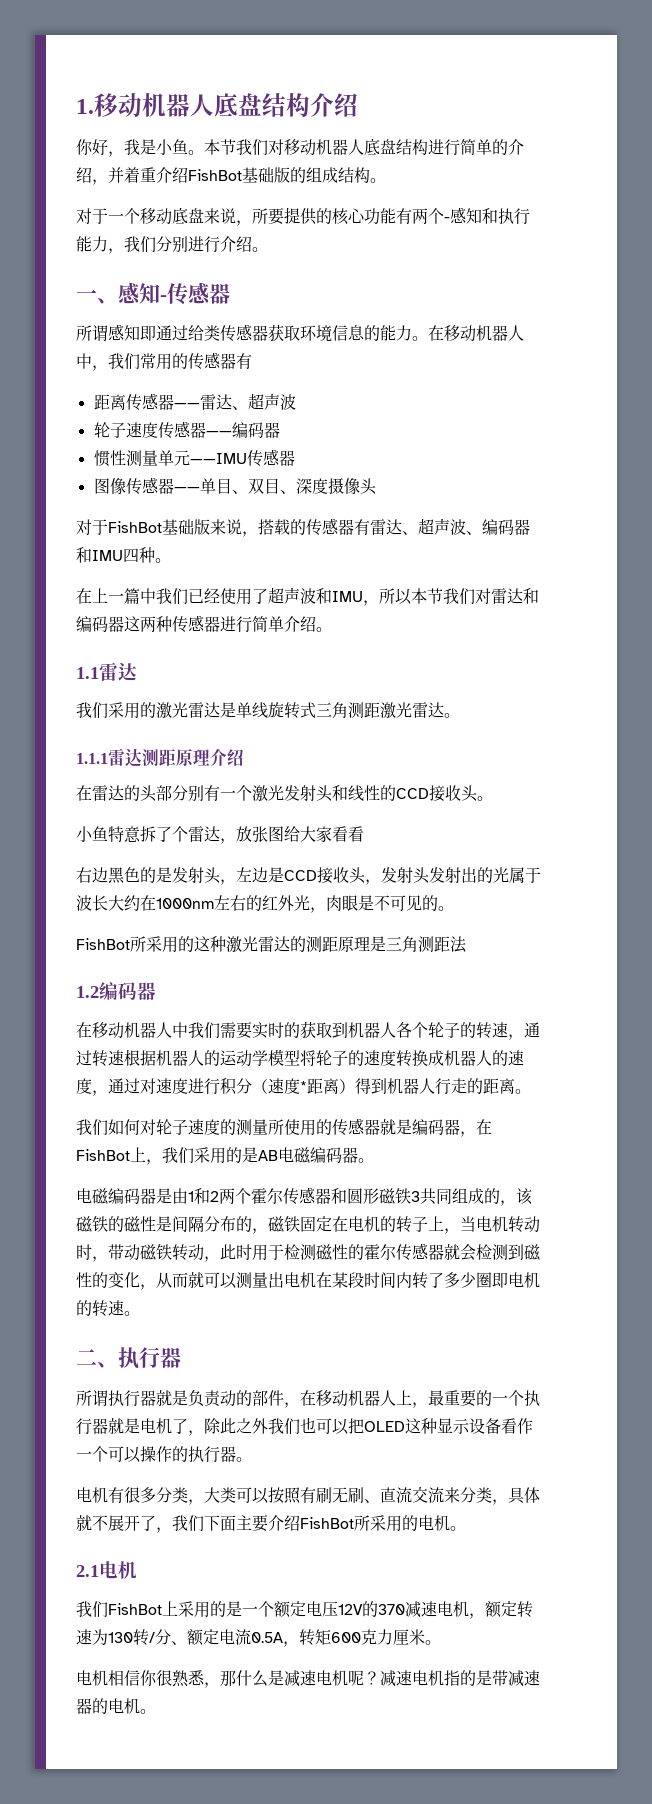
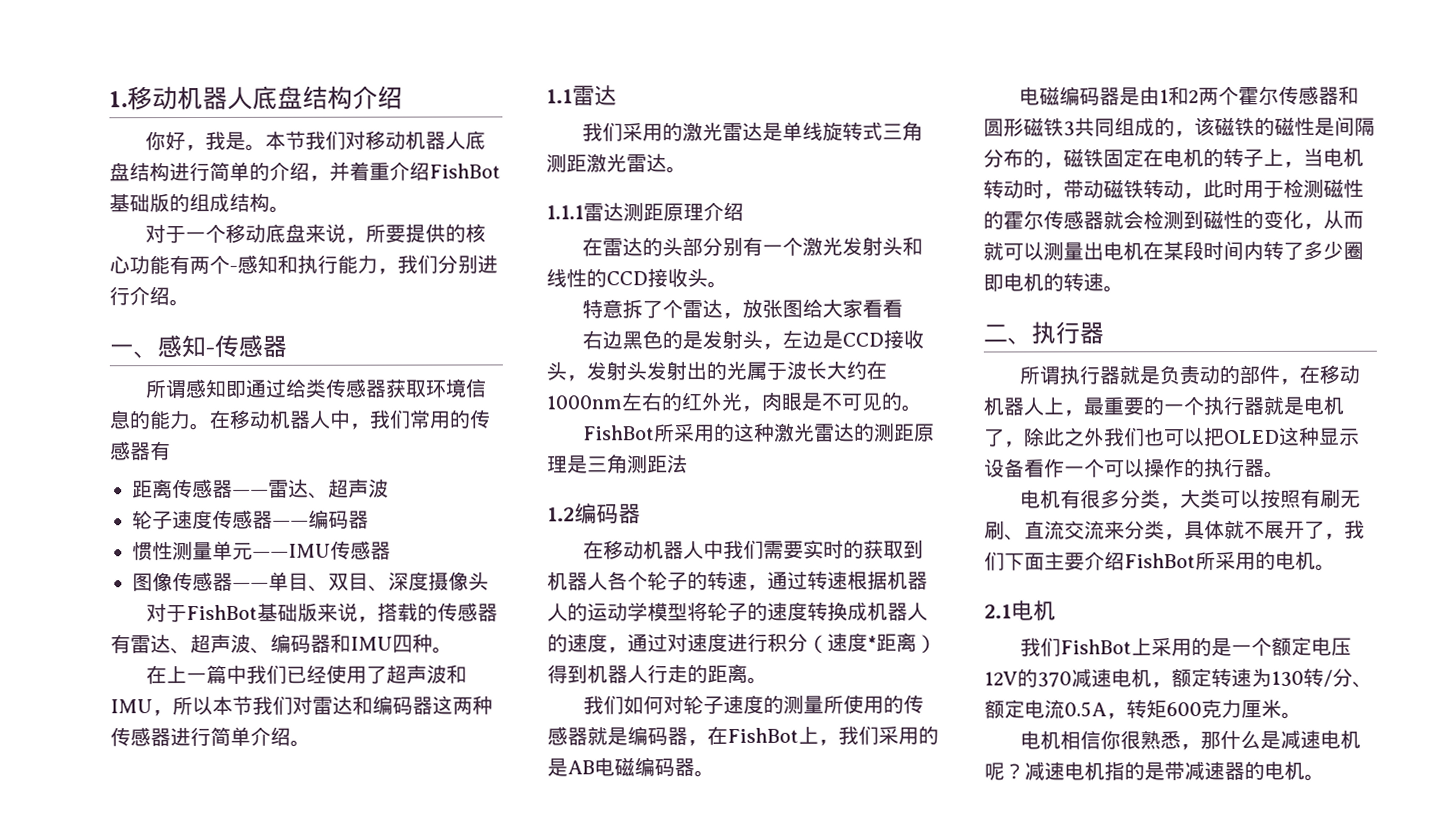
- 你好，我是小鱼。
+ 你好，我是。
- 小鱼特意拆了个雷达，放张图给大家看看
+ 特意拆了个雷达，放张图给大家看看

